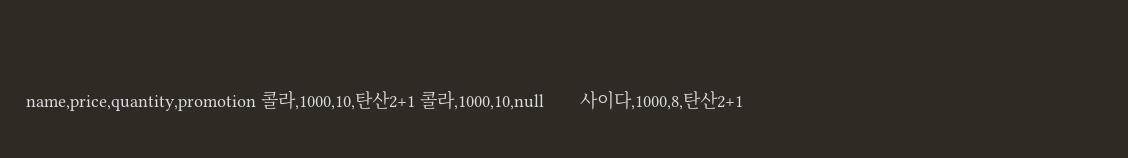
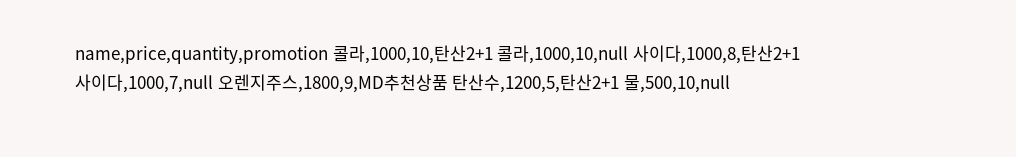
- name,price,quantity,promotion 콜라,1000,10,탄산2+1 콜라,1000,10,null 사이다,1000,8,탄산2+1
+ name,price,quantity,promotion 콜라,1000,10,탄산2+1 콜라,1000,10,null 사이다,1000,8,탄산2+1 사이다,1000,7,null 오렌지주스,1800,9,MD추천상품 탄산수,1200,5,탄산2+1 물,500,10,null

